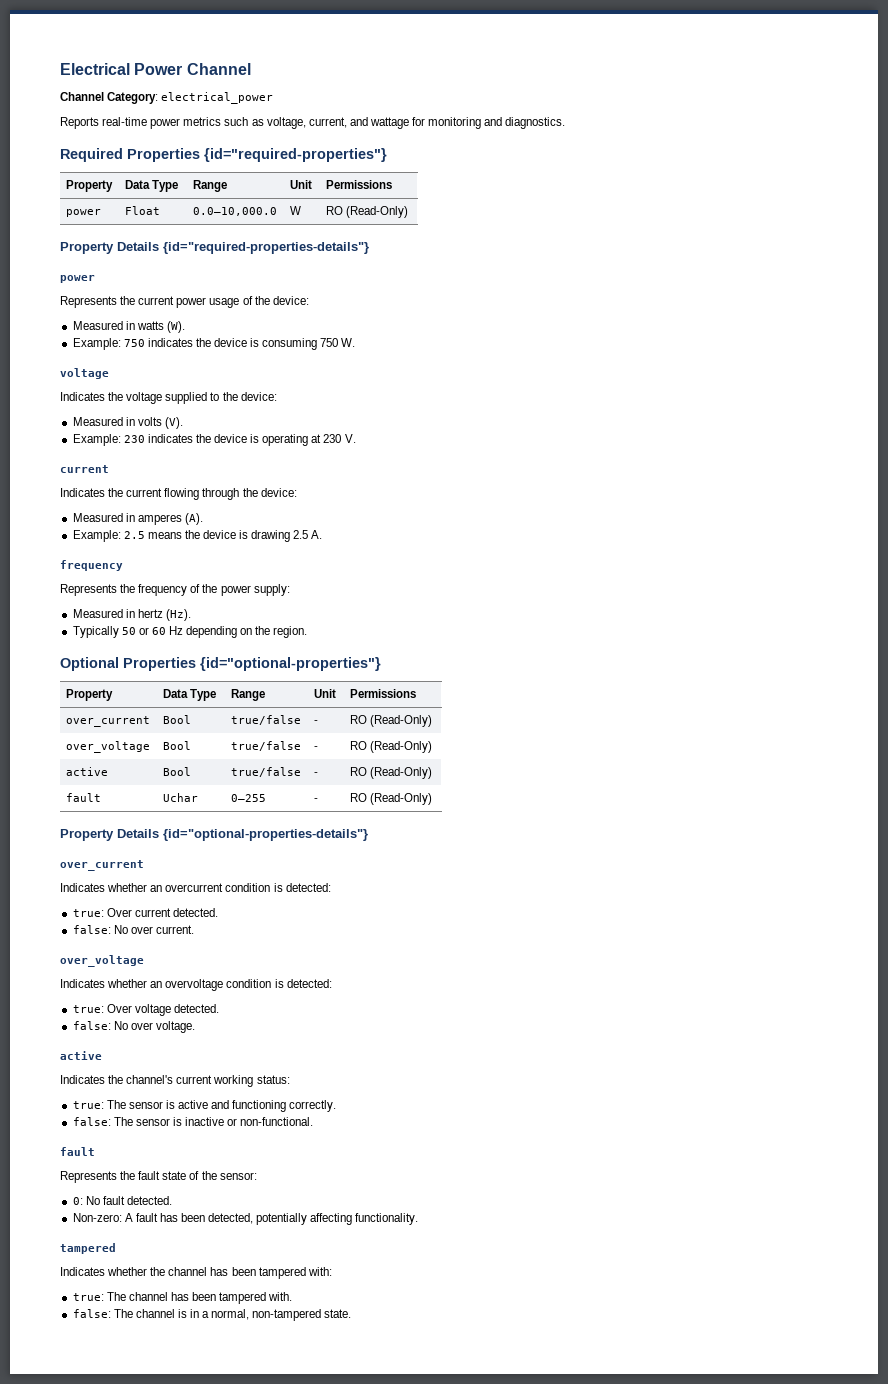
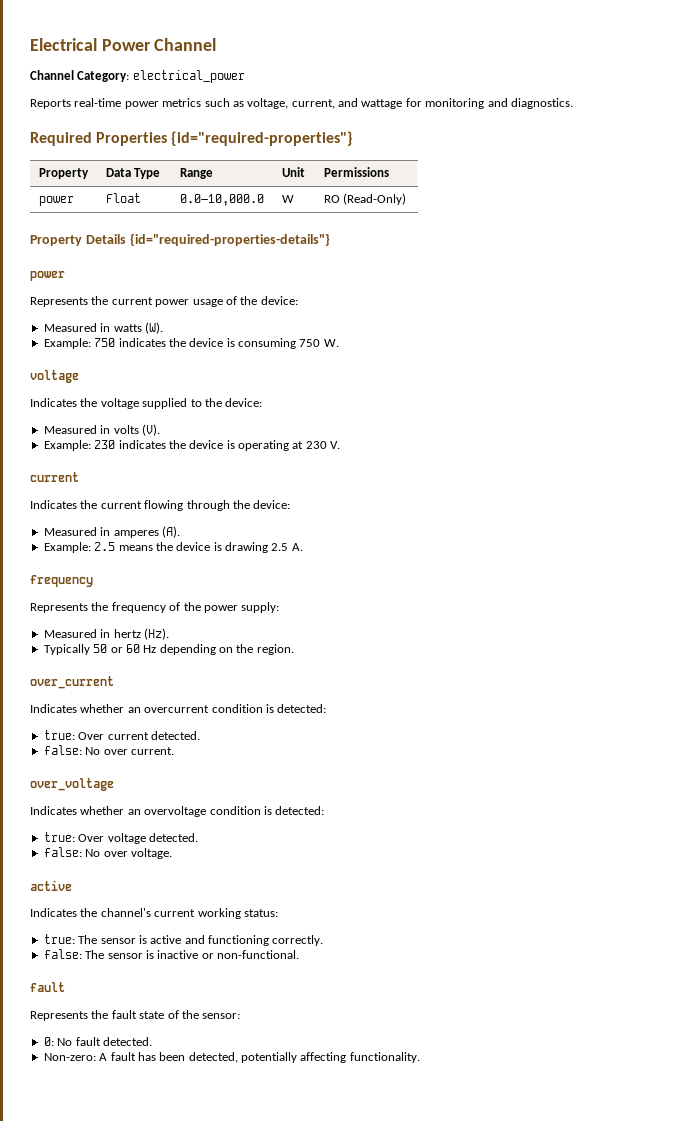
- Optional Properties {id="optional-properties"}
- Property | Data Type | Range | Unit | Permissions
- over_current | Bool | true/false | - | RO (Read-Only)
- over_voltage | Bool | true/false | - | RO (Read-Only)
- active | Bool | true/false | - | RO (Read-Only)
- fault | Uchar | 0–255 | - | RO (Read-Only)
- Property Details {id="optional-properties-details"}
  Non-zero: A fault has been detected, potentially affecting functionality.
- tampered
- Indicates whether the channel has been tampered with:
- true: The channel has been tampered with.
- false: The channel is in a normal, non-tampered state.

